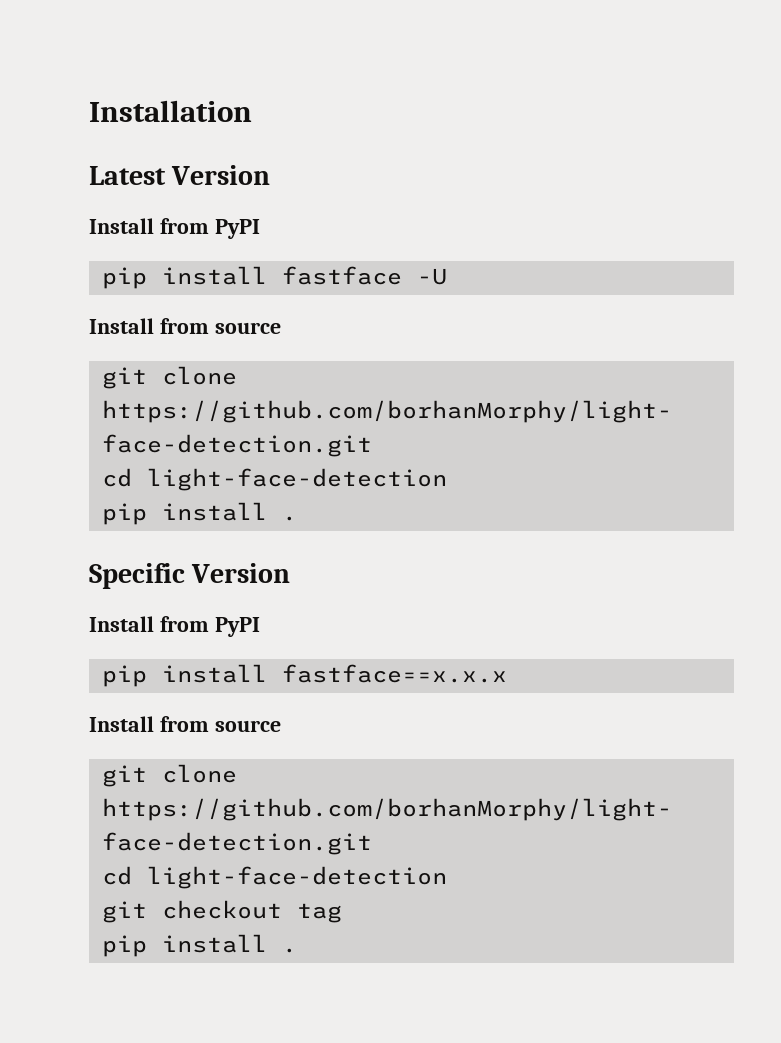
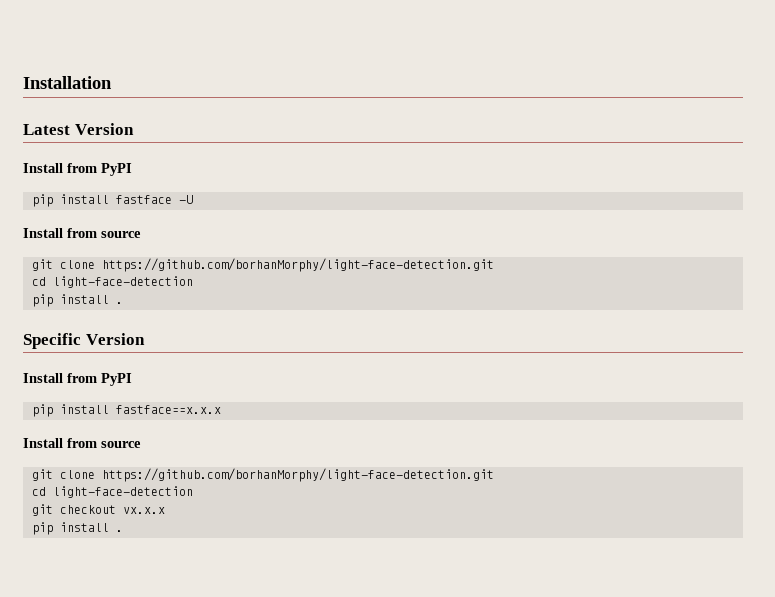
- git checkout tag
+ git checkout vx.x.x

